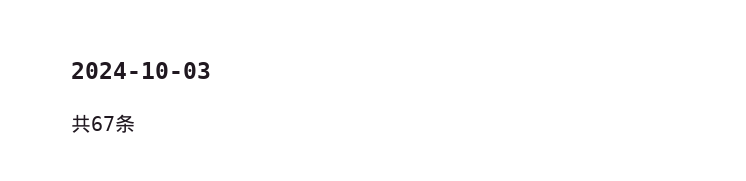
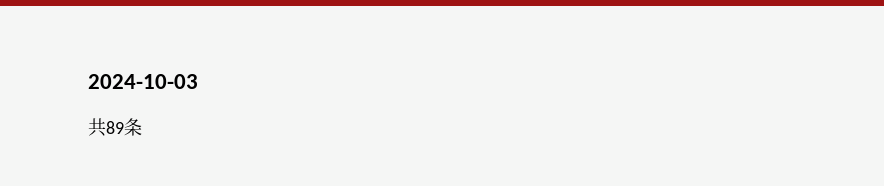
- 共67条
+ 共89条

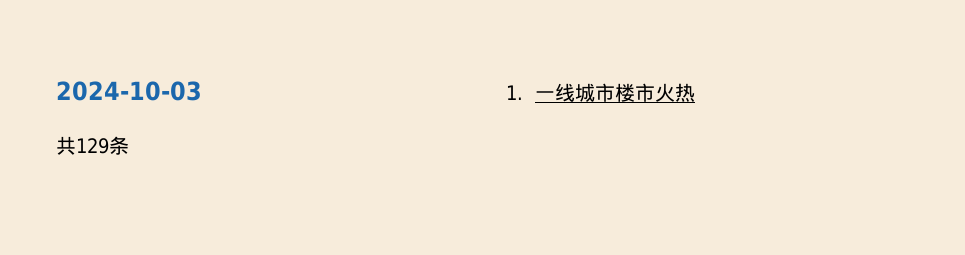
- 共89条
+ 共129条
+ 1.一线城市楼市火热

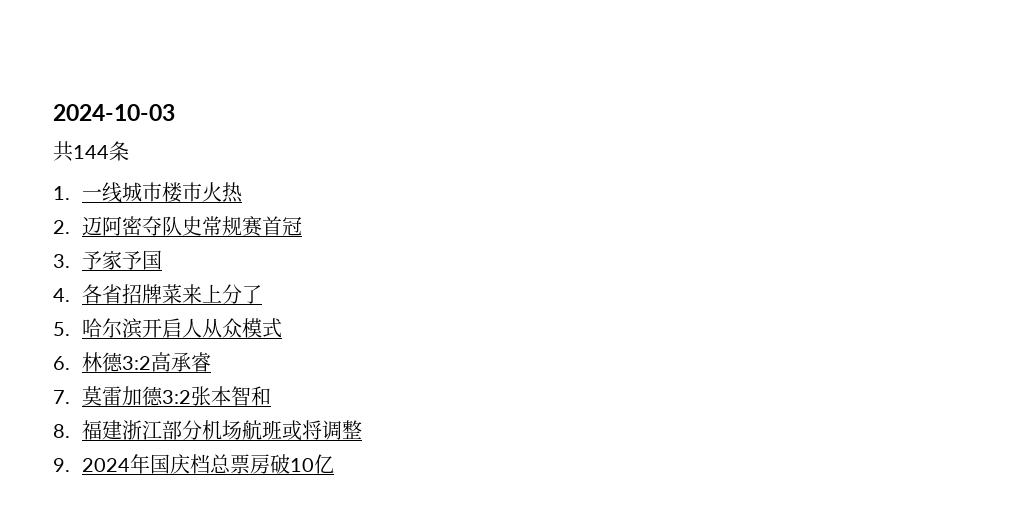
- 共129条
+ 共144条
+ 2.迈阿密夺队史常规赛首冠
+ 3.予家予国
+ 4.各省招牌菜来上分了
+ 5.哈尔滨开启人从众模式
+ 6.林德3:2高承睿
+ 7.莫雷加德3:2张本智和
+ 8.福建浙江部分机场航班或将调整
+ 9. 2024年国庆档总票房破10亿

